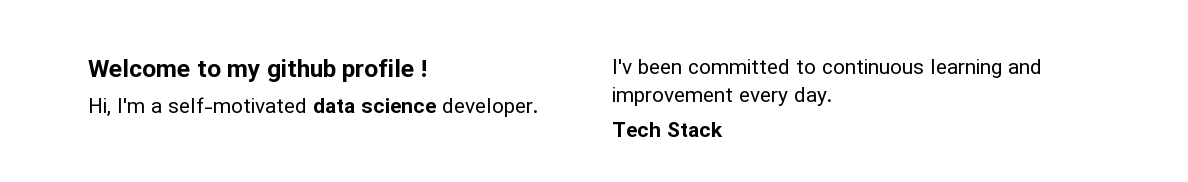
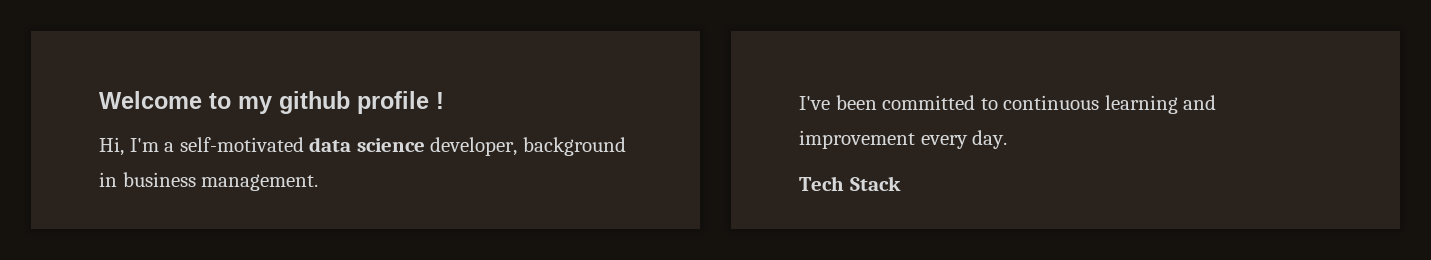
- Hi, I'm a self-motivated data science developer.
- I'v been committed to continuous learning and improvement every day.
+ Hi, I'm a self-motivated data science developer, background in business management.
+ I've been committed to continuous learning and improvement every day.

